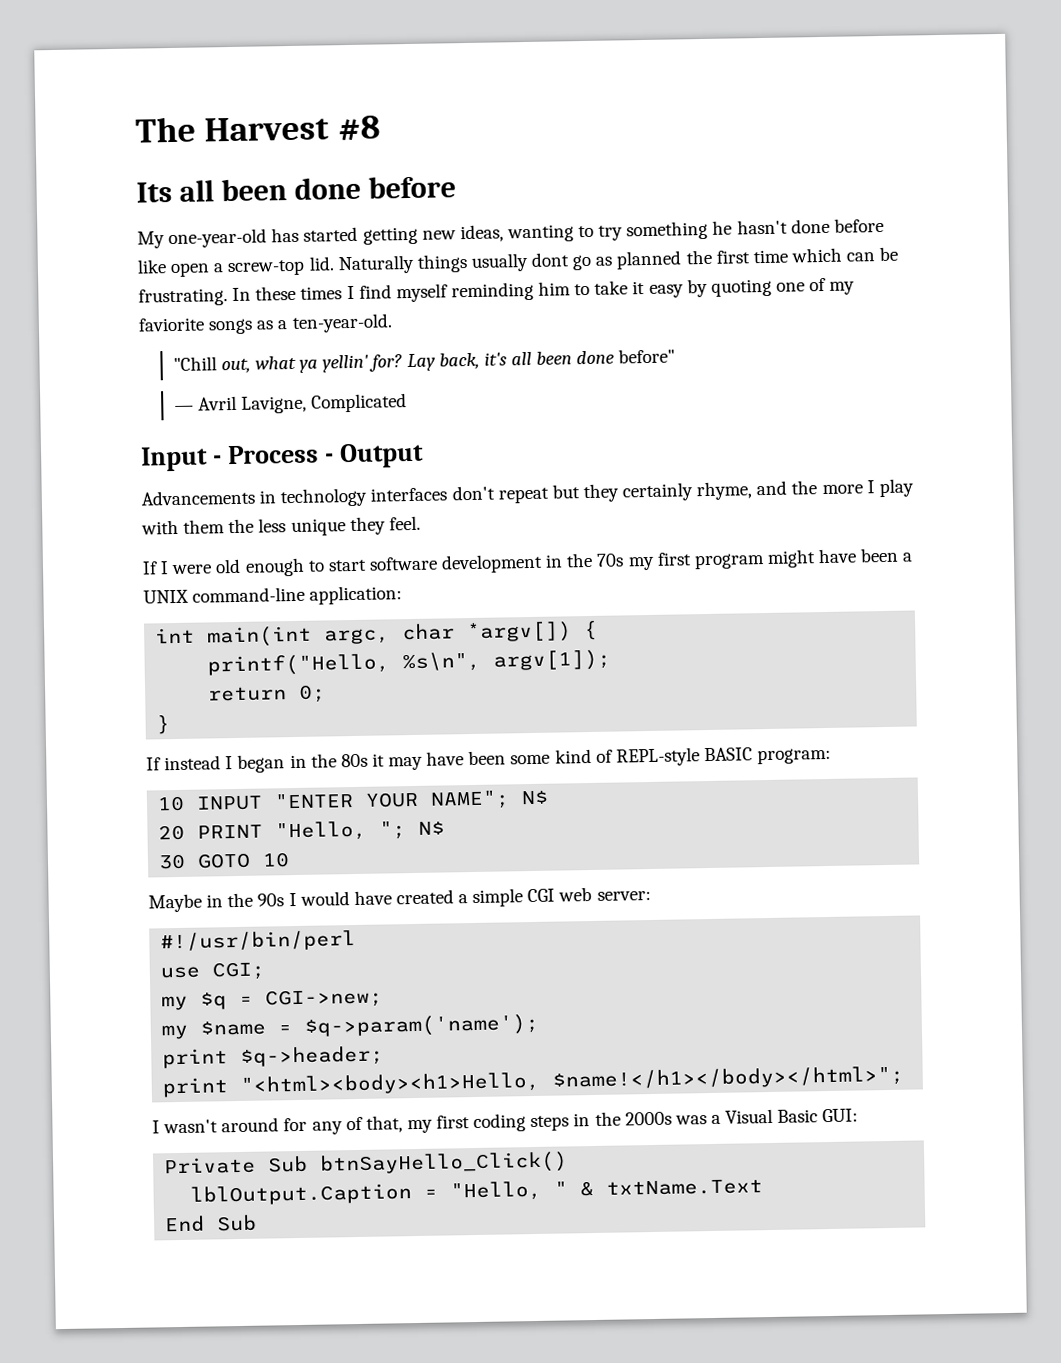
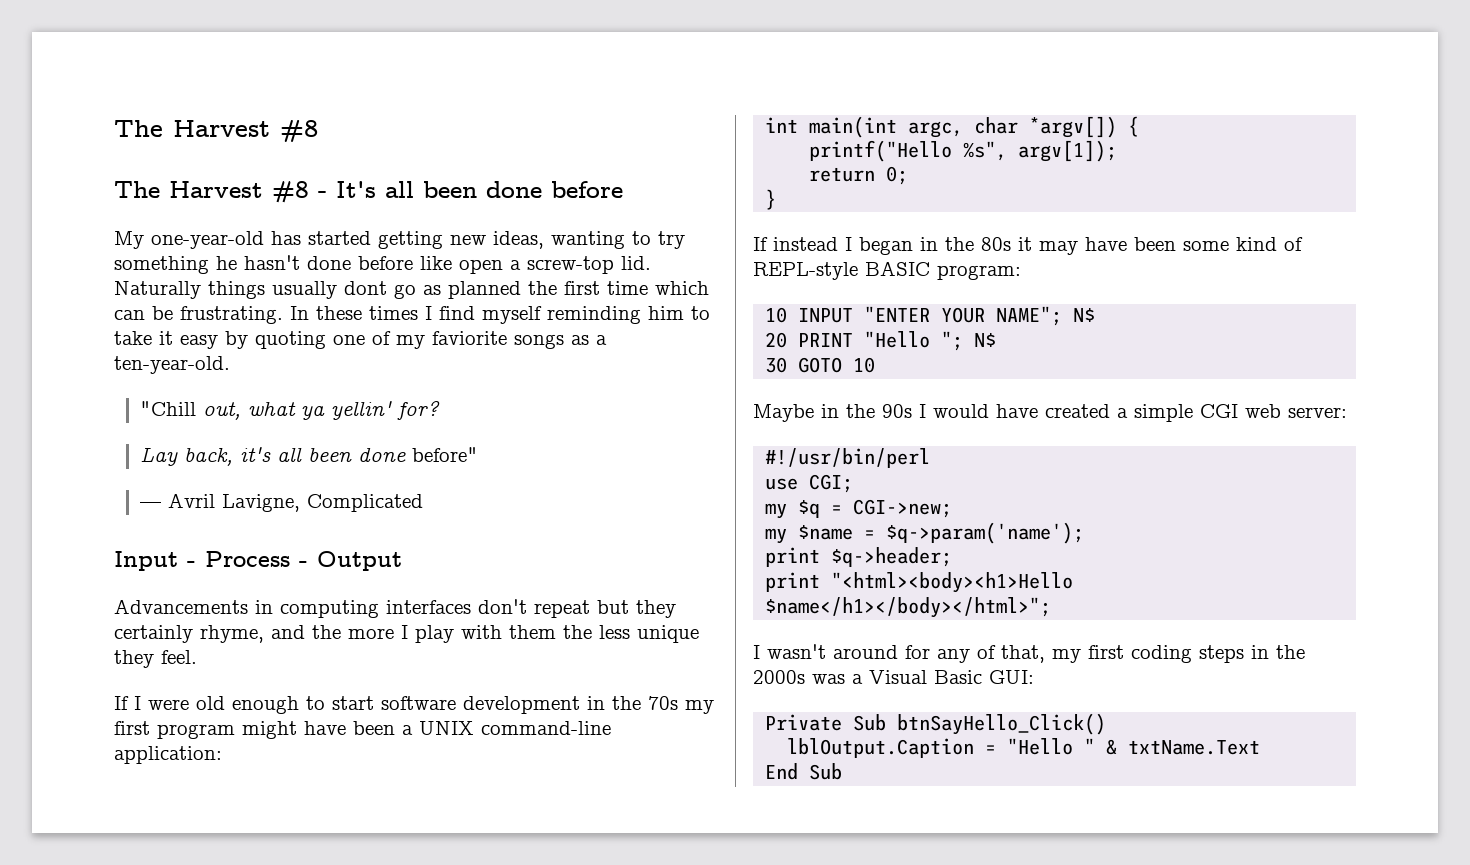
- Its all been done before
+ The Harvest #8 - It's all been done before
- "Chill out, what ya yellin' for? Lay back, it's all been done before"
+ "Chill out, what ya yellin' for?
+ Lay back, it's all been done before"
- Advancements in technology interfaces don't repeat but they certainly rhyme, and the more I play with them the less unique they feel.
+ Advancements in computing interfaces don't repeat but they certainly rhyme, and the more I play with them the less unique they feel.
- printf("Hello, %s\n", argv[1]);
+ printf("Hello %s", argv[1]);
- 20 PRINT "Hello, "; N$
+ 20 PRINT "Hello "; N$
- print "<html><body><h1>Hello, $name!</h1></body></html>";
+ print "<html><body><h1>Hello $name</h1></body></html>";
- lblOutput.Caption = "Hello, " & txtName.Text
+ lblOutput.Caption = "Hello " & txtName.Text

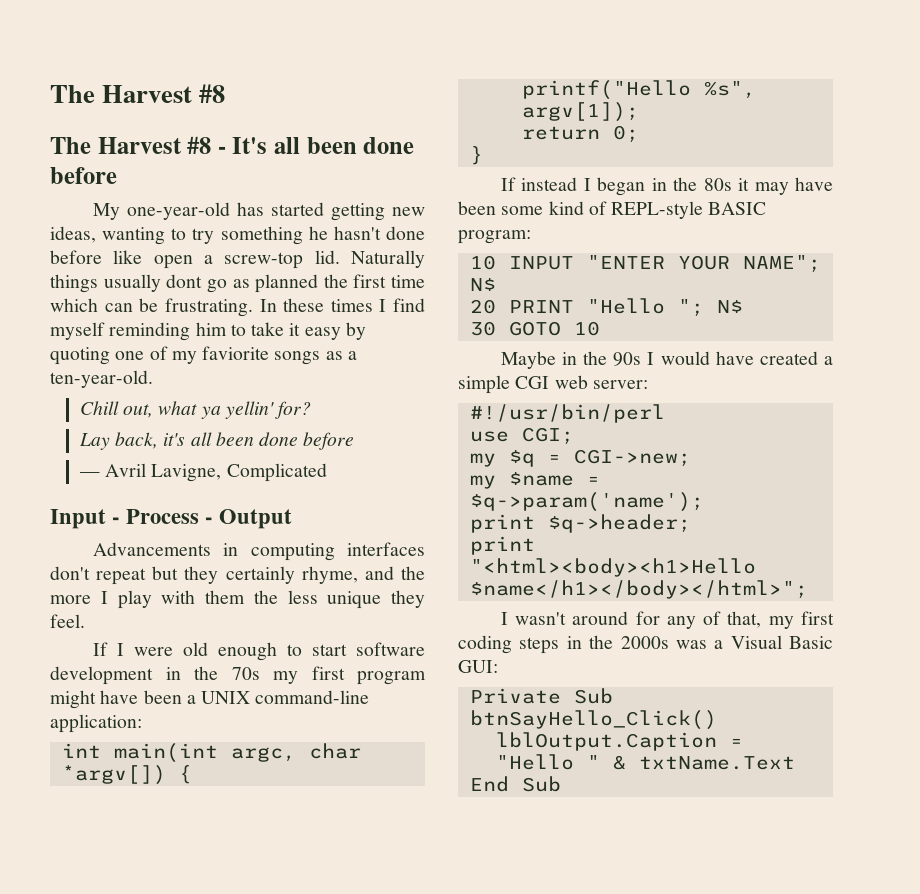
- "Chill out, what ya yellin' for?
+ Chill out, what ya yellin' for?
- Lay back, it's all been done before"
+ Lay back, it's all been done before

